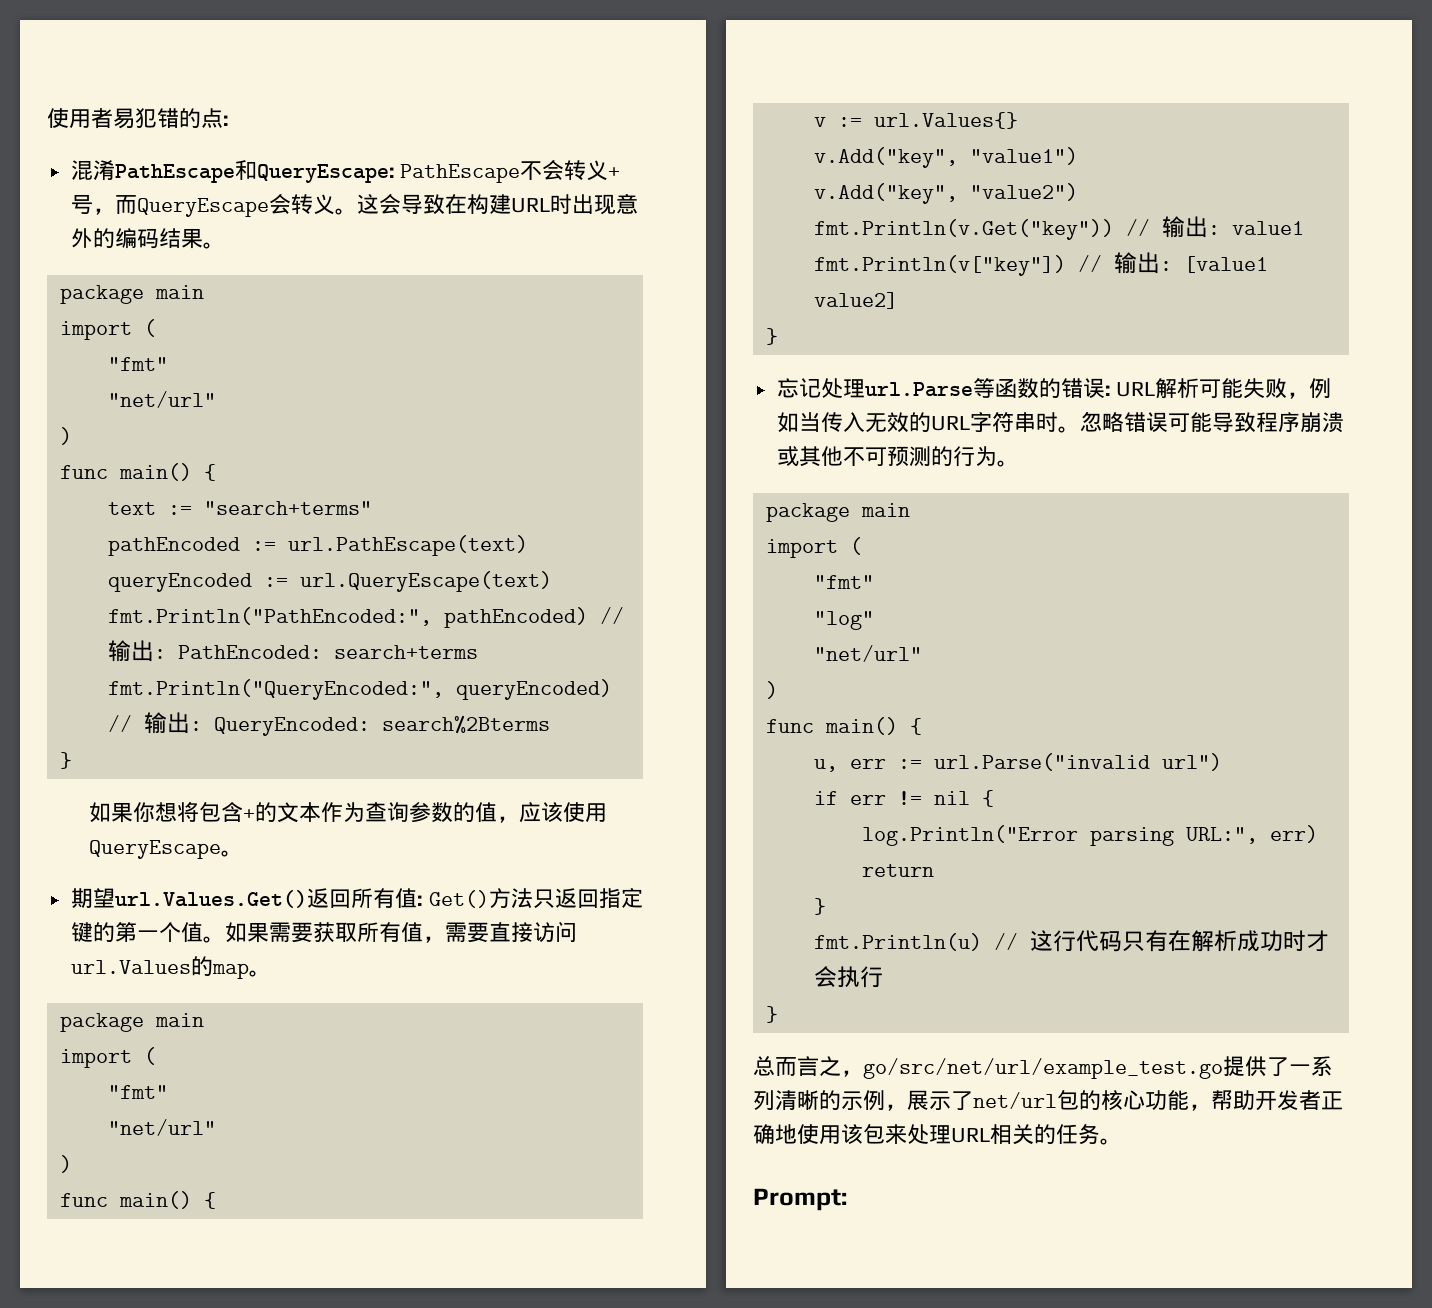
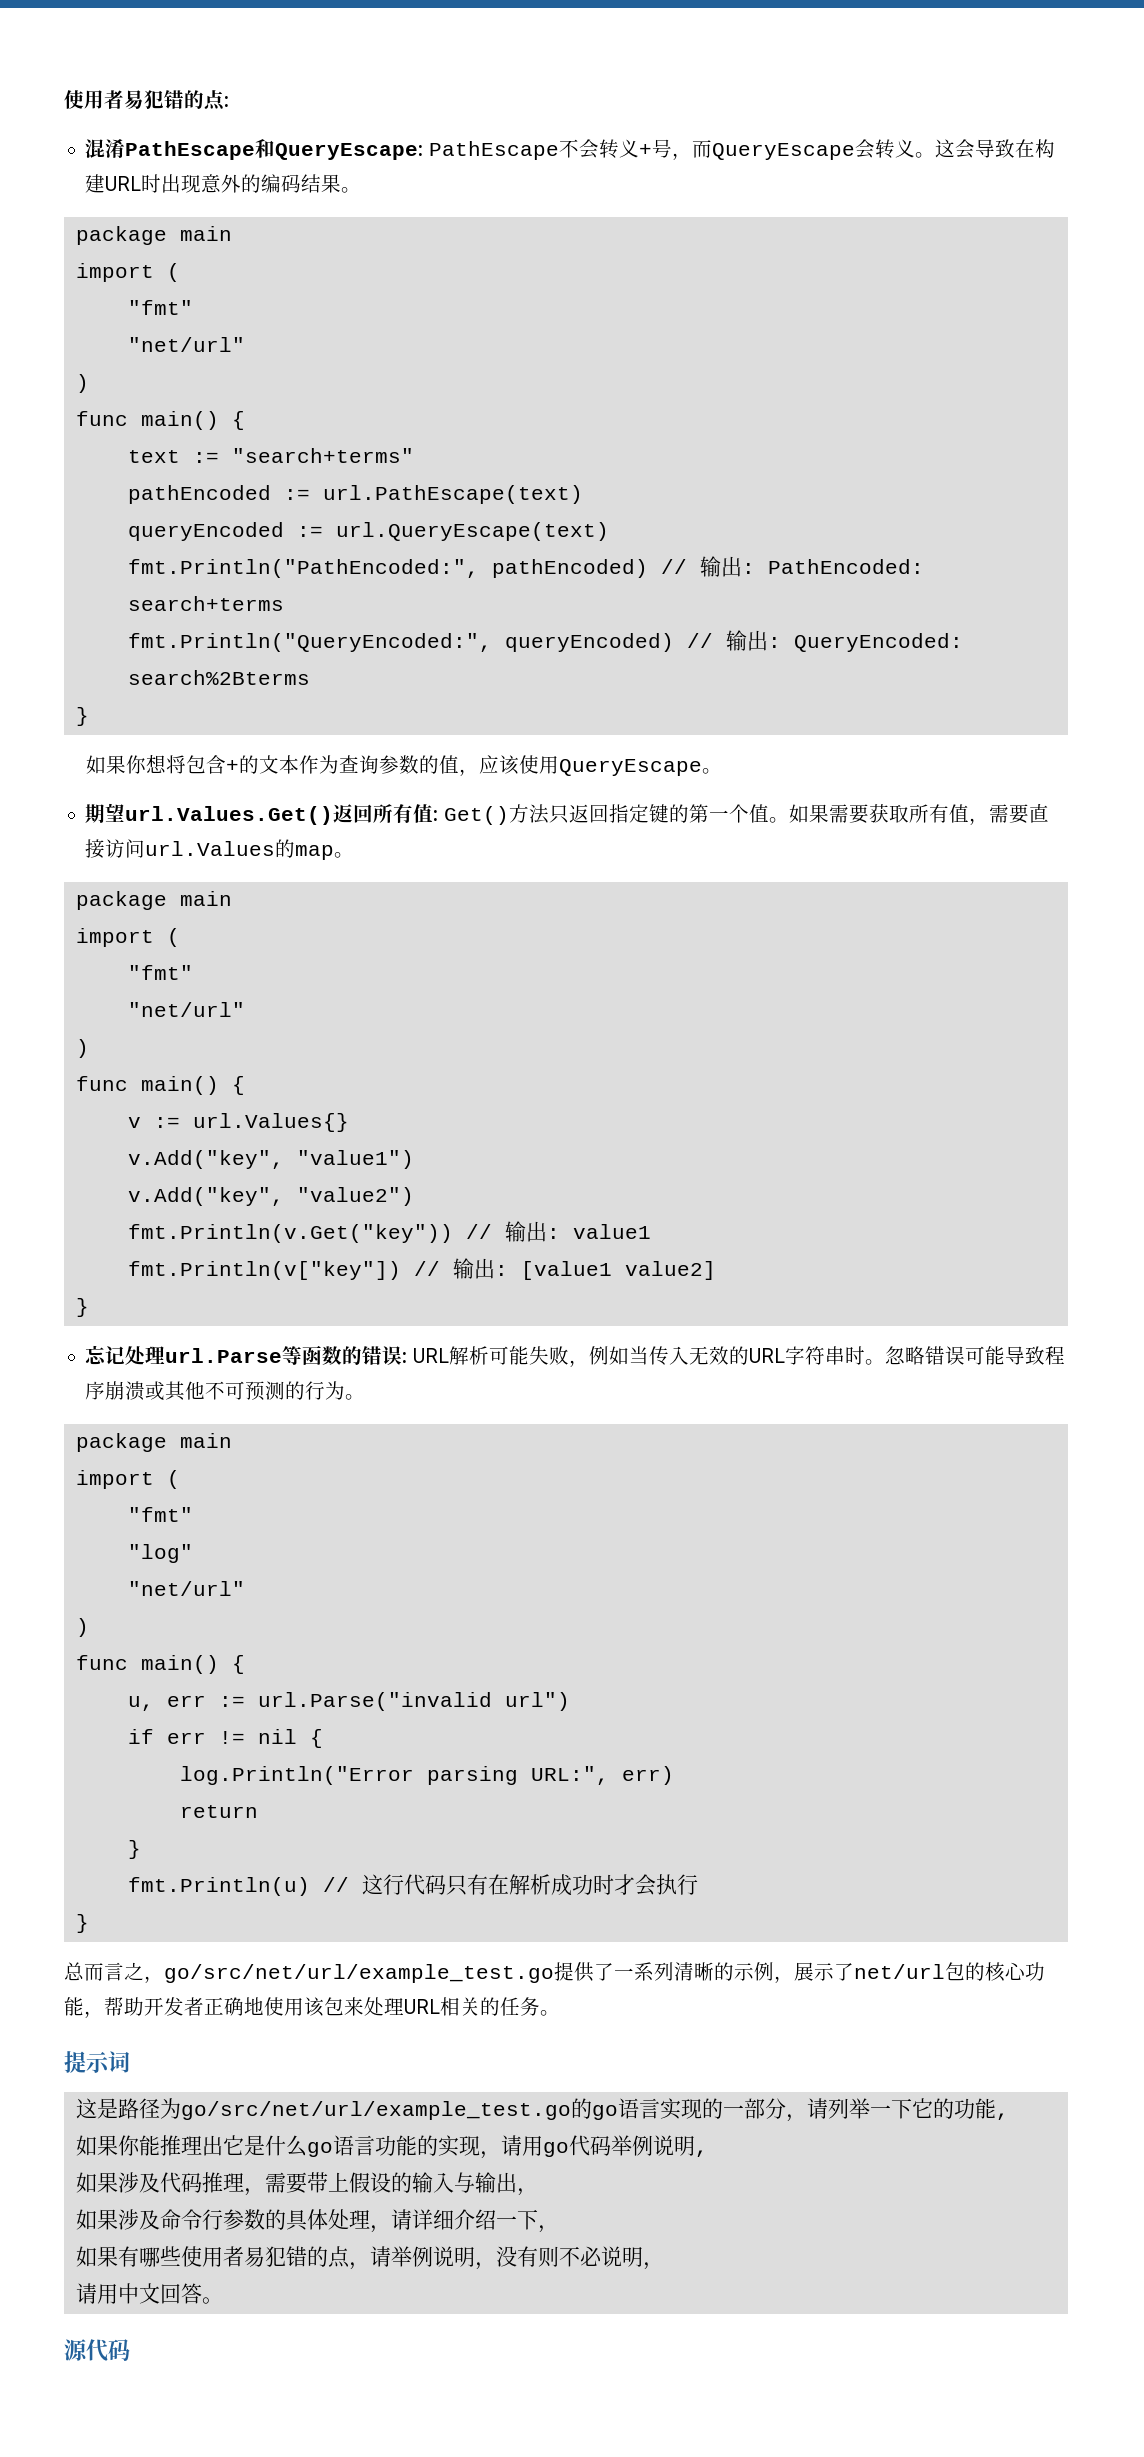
- Prompt:
+ 提示词
+ 这是路径为go/src/net/url/example_test.go的go语言实现的一部分，请列举一下它的功能,
+ 如果你能推理出它是什么go语言功能的实现，请用go代码举例说明,
+ 如果涉及代码推理，需要带上假设的输入与输出，
+ 如果涉及命令行参数的具体处理，请详细介绍一下，
+ 如果有哪些使用者易犯错的点，请举例说明，没有则不必说明，
+ 请用中文回答。
+ 源代码

